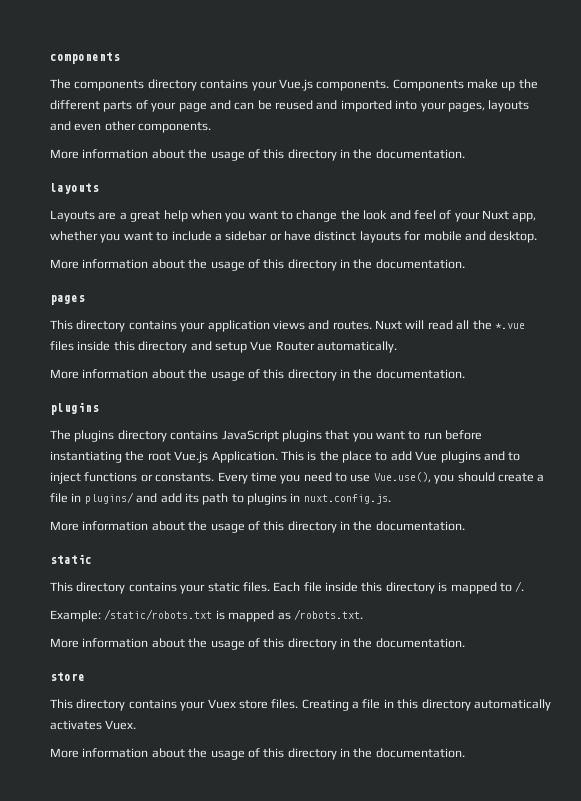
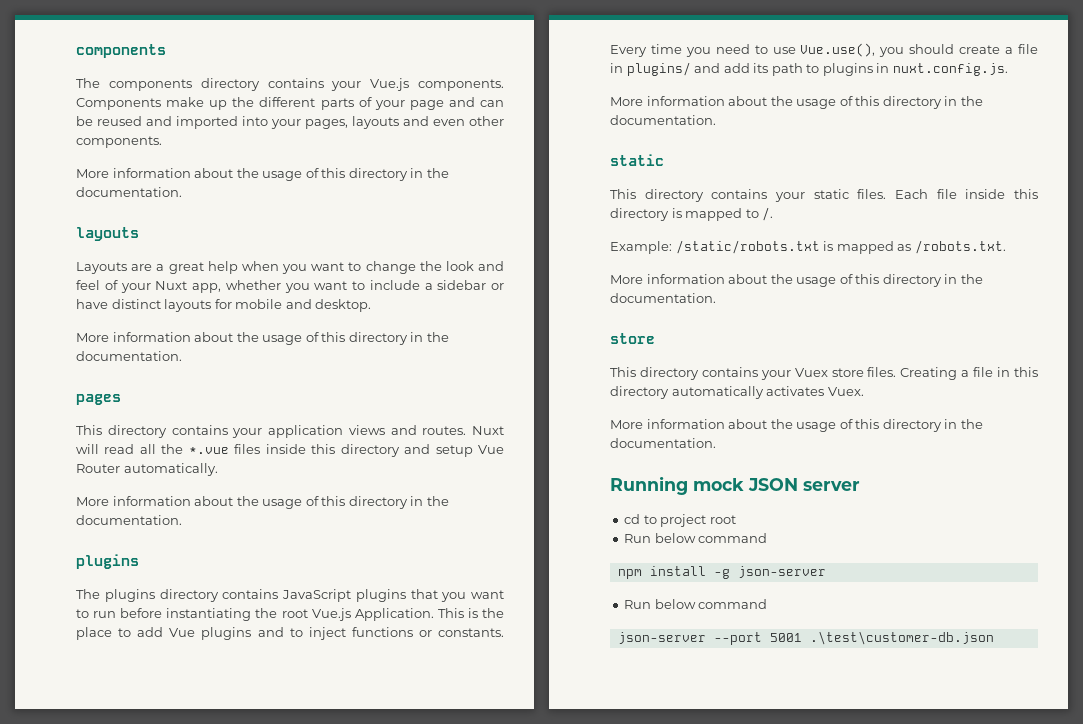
+ Running mock JSON server
+ cd to project root
+ Run below command
+ npm install -g json-server
+ Run below command
+ json-server --port 5001 .\test\customer-db.json

